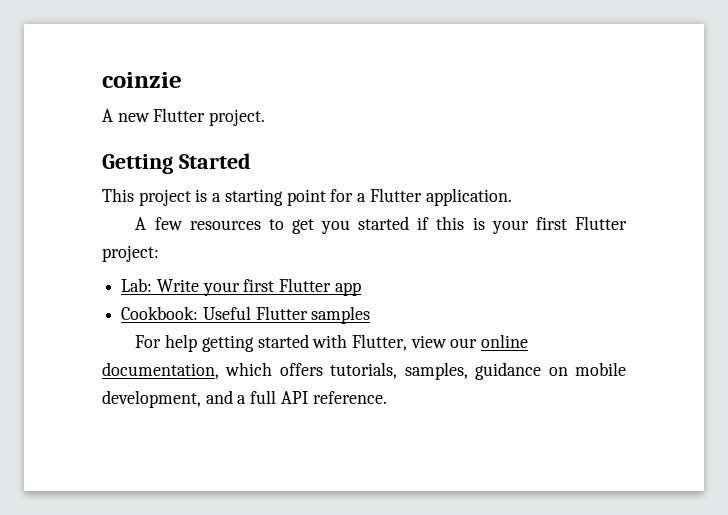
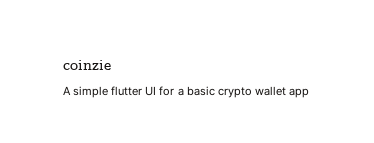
- A new Flutter project.
- Getting Started
- This project is a starting point for a Flutter application.
- A few resources to get you started if this is your first Flutter project:
- Lab: Write your first Flutter app
- Cookbook: Useful Flutter samples
- For help getting started with Flutter, view our online documentation, which offers tutorials, samples, guidance on mobile development, and a full API reference.
+ A simple flutter UI for a basic crypto wallet app

